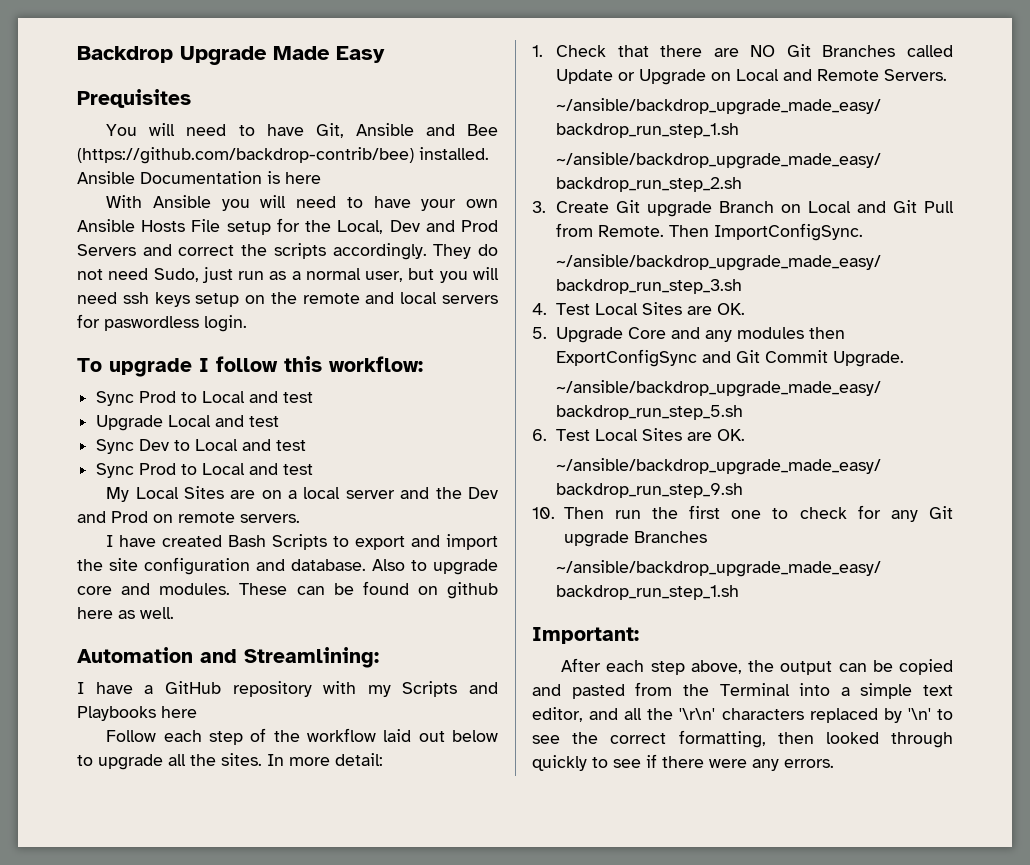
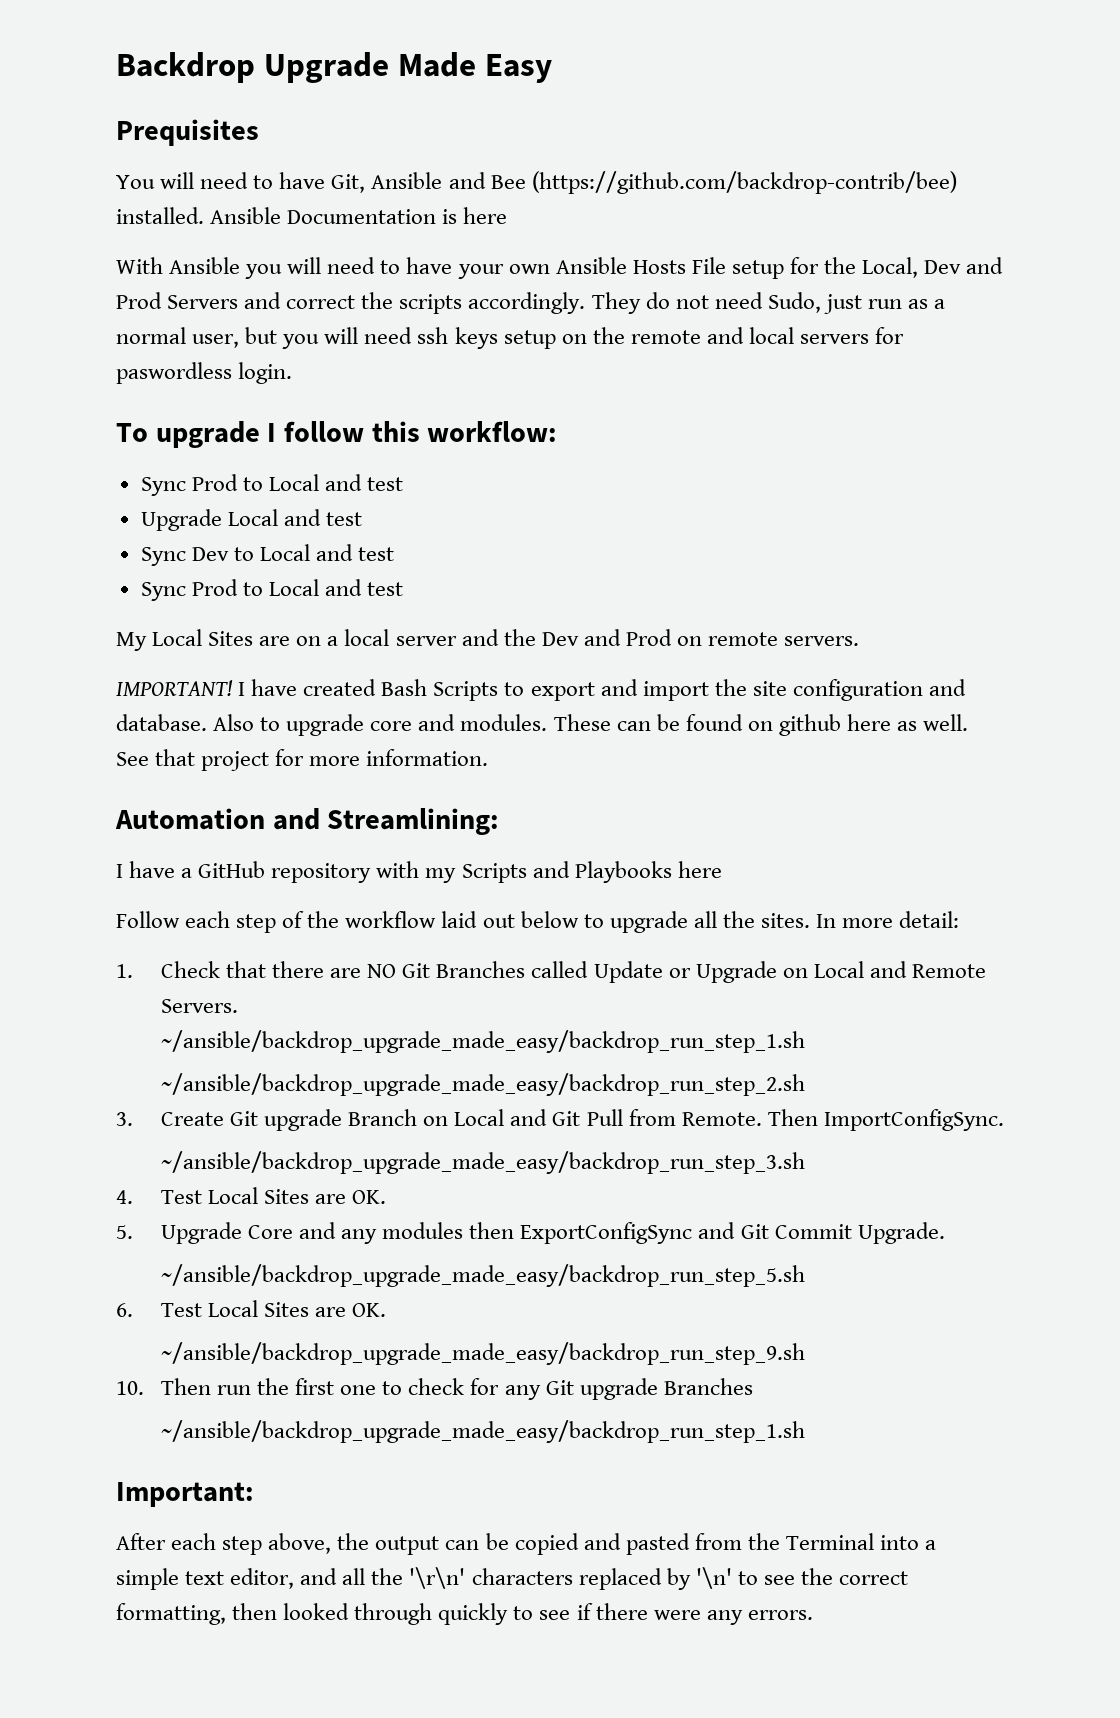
+ IMPORTANT!
+ See that project for more information.

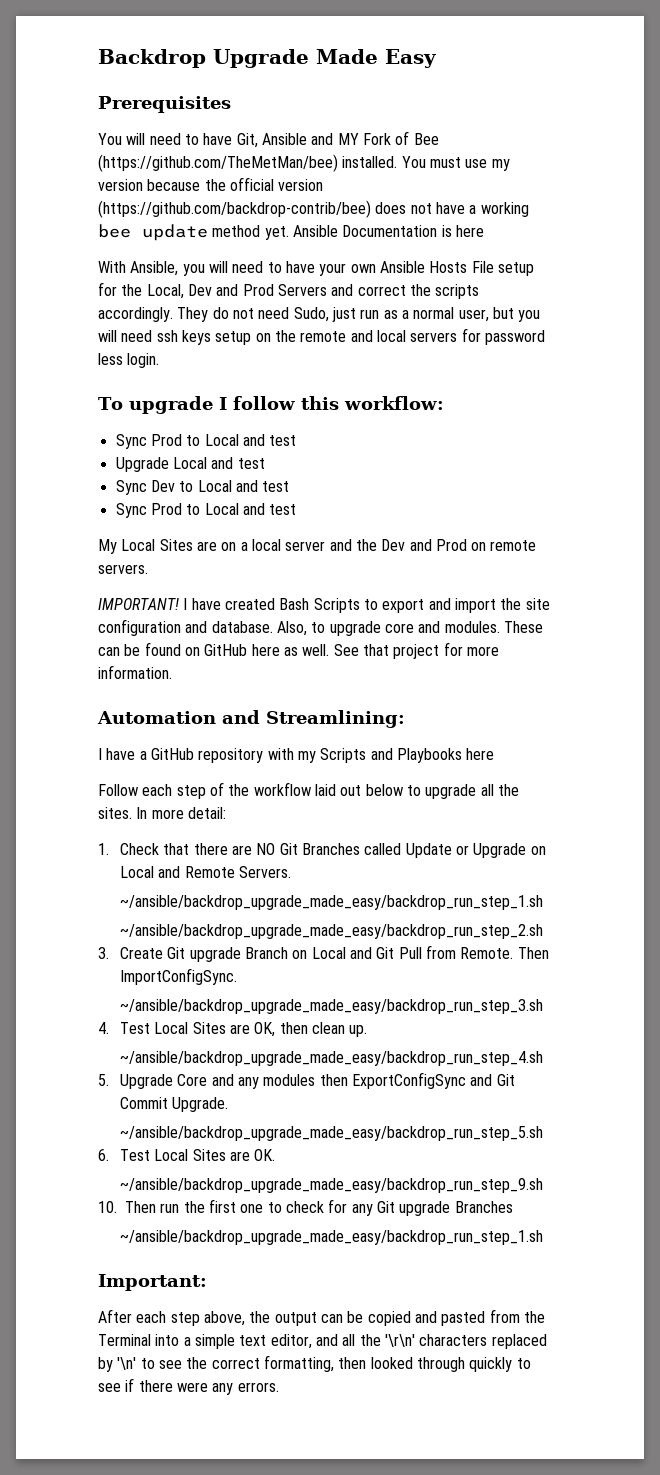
- Prequisites
+ Prerequisites
- You will need to have Git, Ansible and Bee (https://github.com/backdrop-contrib/bee) installed.
+ You will need to have Git, Ansible and MY Fork of Bee (https://github.com/TheMetMan/bee) installed. You must use my version because the official version (https://github.com/backdrop-contrib/bee) does not have a working bee update method yet.
- With Ansible you will need to have your own Ansible Hosts File setup for the Local, Dev and Prod Servers and correct the scripts accordingly.
+ With Ansible, you will need to have your own Ansible Hosts File setup for the Local, Dev and Prod Servers and correct the scripts accordingly.
- They do not need Sudo, just run as a normal user, but you will need ssh keys setup on the remote and local servers for paswordless login.
+ They do not need Sudo, just run as a normal user, but you will need ssh keys setup on the remote and local servers for password less login.
- Also to upgrade core and modules.
+ Also, to upgrade core and modules.
- These can be found on github here as well.
+ These can be found on GitHub here as well.
- 4. Test Local Sites are OK.
+ 4. Test Local Sites are OK, then clean up.
+ ~/ansible/backdrop_upgrade_made_easy/backdrop_run_step_4.sh

